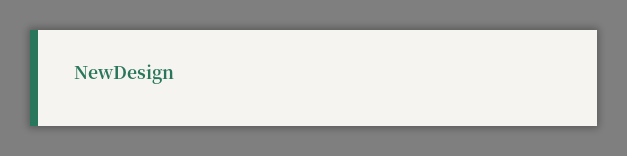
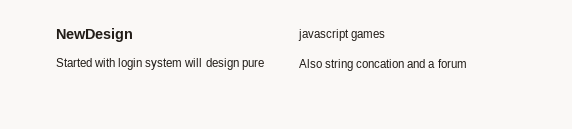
+ Started with login system will design pure javascript games
+ Also string concation and a forum

